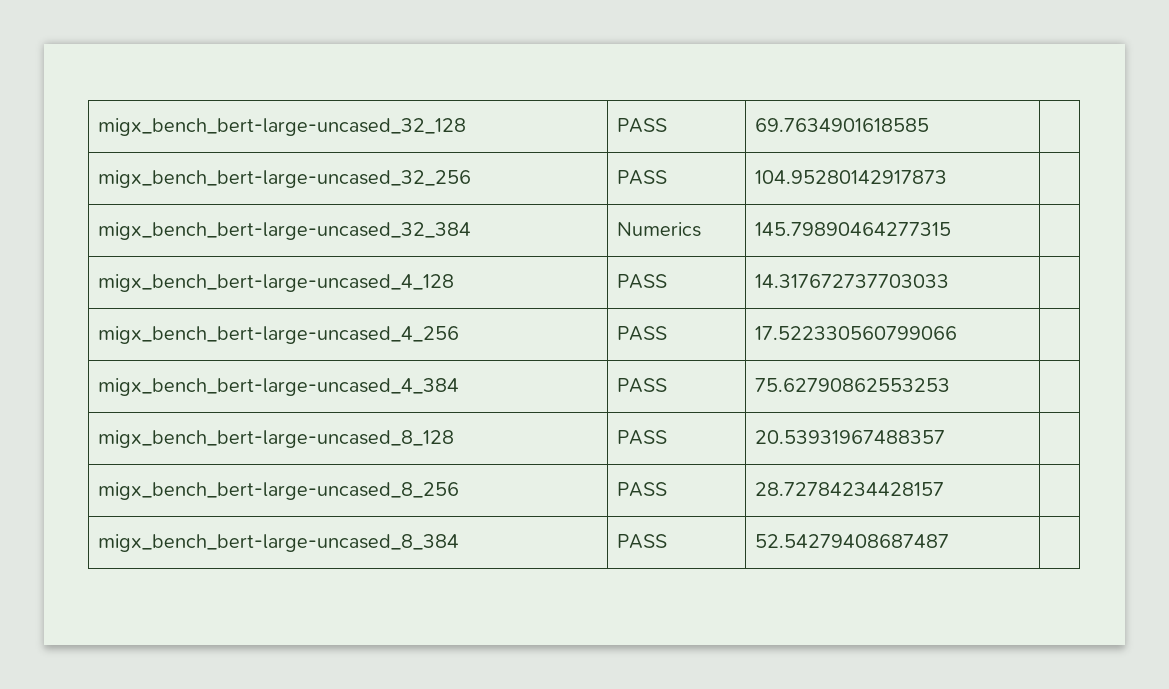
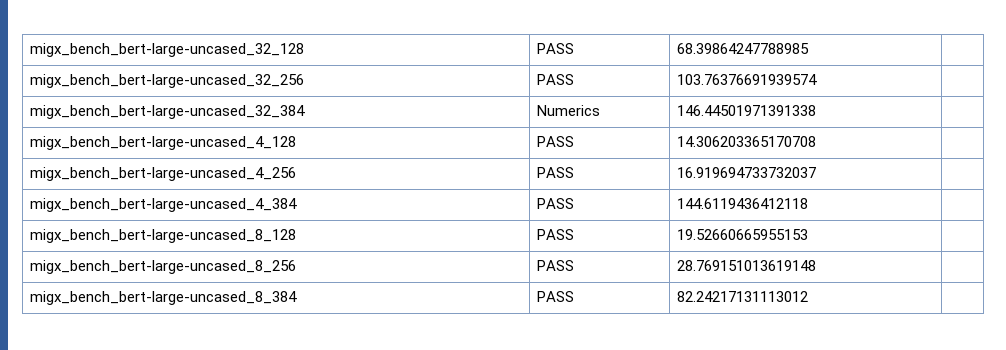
- migx_bench_bert-large-uncased_32_128 | PASS | 69.7634901618585 |
+ migx_bench_bert-large-uncased_32_128 | PASS | 68.39864247788985 |
- migx_bench_bert-large-uncased_32_256 | PASS | 104.95280142917873 |
+ migx_bench_bert-large-uncased_32_256 | PASS | 103.76376691939574 |
- migx_bench_bert-large-uncased_32_384 | Numerics | 145.79890464277315 |
+ migx_bench_bert-large-uncased_32_384 | Numerics | 146.44501971391338 |
- migx_bench_bert-large-uncased_4_128 | PASS | 14.317672737703033 |
+ migx_bench_bert-large-uncased_4_128 | PASS | 14.306203365170708 |
- migx_bench_bert-large-uncased_4_256 | PASS | 17.522330560799066 |
+ migx_bench_bert-large-uncased_4_256 | PASS | 16.919694733732037 |
- migx_bench_bert-large-uncased_4_384 | PASS | 75.62790862553253 |
+ migx_bench_bert-large-uncased_4_384 | PASS | 144.6119436412118 |
- migx_bench_bert-large-uncased_8_128 | PASS | 20.53931967488357 |
+ migx_bench_bert-large-uncased_8_128 | PASS | 19.52660665955153 |
- migx_bench_bert-large-uncased_8_256 | PASS | 28.72784234428157 |
+ migx_bench_bert-large-uncased_8_256 | PASS | 28.769151013619148 |
- migx_bench_bert-large-uncased_8_384 | PASS | 52.54279408687487 |
+ migx_bench_bert-large-uncased_8_384 | PASS | 82.24217131113012 |

